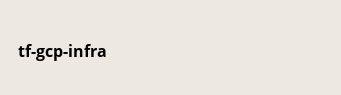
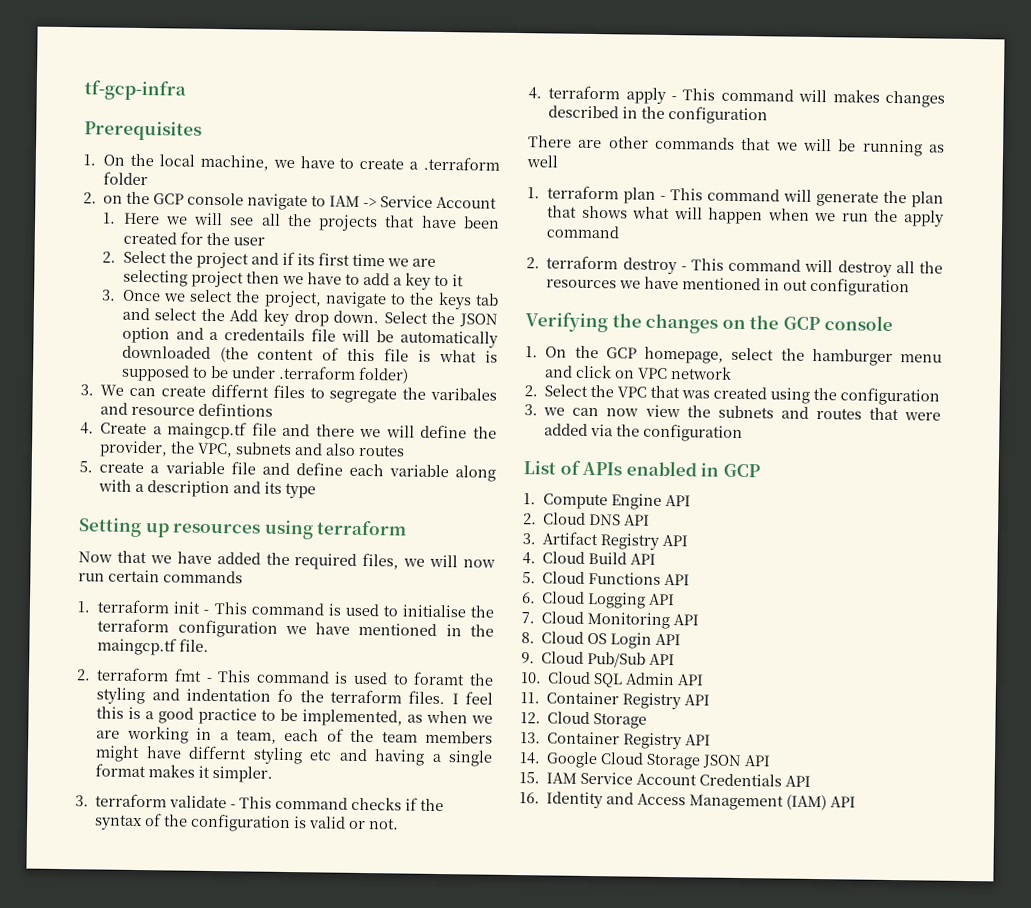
+ Prerequisites
+ 1. On the local machine, we have to create a .terraform folder
+ 2. on the GCP console navigate to IAM -> Service Account
+ 1. Here we will see all the projects that have been created for the user
+ 2. Select the project and if its first time we are selecting project then we have to add a key to it
+ 3. Once we select the project, navigate to the keys tab and select the Add key drop down. Select the JSON option and a credentails file will be automatically downloaded (the content of this file is what is supposed to be under .terraform folder)
+ 3. We can create differnt files to segregate the varibales and resource defintions
+ 4. Create a maingcp.tf file and there we will define the provider, the VPC, subnets and also routes
+ 5. create a variable file and define each variable along with a description and its type
+ Setting up resources using terraform
+ Now that we have added the required files, we will now run certain commands
+ 1. terraform init - This command is used to initialise the terraform configuration we have mentioned in the maingcp.tf file.
+ 2. terraform fmt - This command is used to foramt the styling and indentation fo the terraform files. I feel this is a good practice to be implemented, as when we are working in a team, each of the team members might have differnt styling etc and having a single format makes it simpler.
+ 3. terraform validate - This command checks if the syntax of the configuration is valid or not.
+ 4. terraform apply - This command will makes changes described in the configuration
+ There are other commands that we will be running as well
+ 1. terraform plan - This command will generate the plan that shows what will happen when we run the apply command
+ 2. terraform destroy - This command will destroy all the resources we have mentioned in out configuration
+ Verifying the changes on the GCP console
+ 1. On the GCP homepage, select the hamburger menu and click on VPC network
+ 2. Select the VPC that was created using the configuration
+ 3. we can now view the subnets and routes that were added via the configuration
+ List of APIs enabled in GCP
+ 1. Compute Engine API
+ 2. Cloud DNS API
+ 3. Artifact Registry API
+ 4. Cloud Build API
+ 5. Cloud Functions API
+ 6. Cloud Logging API
+ 7. Cloud Monitoring API
+ 8. Cloud OS Login API
+ 9. Cloud Pub/Sub API
+ 10. Cloud SQL Admin API
+ 11. Container Registry API
+ 12. Cloud Storage
+ 13. Container Registry API
+ 14. Google Cloud Storage JSON API
+ 15. IAM Service Account Credentials API
+ 16. Identity and Access Management (IAM) API

